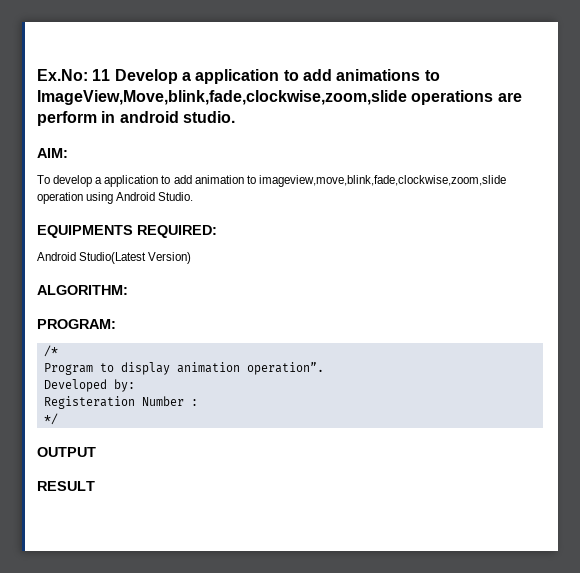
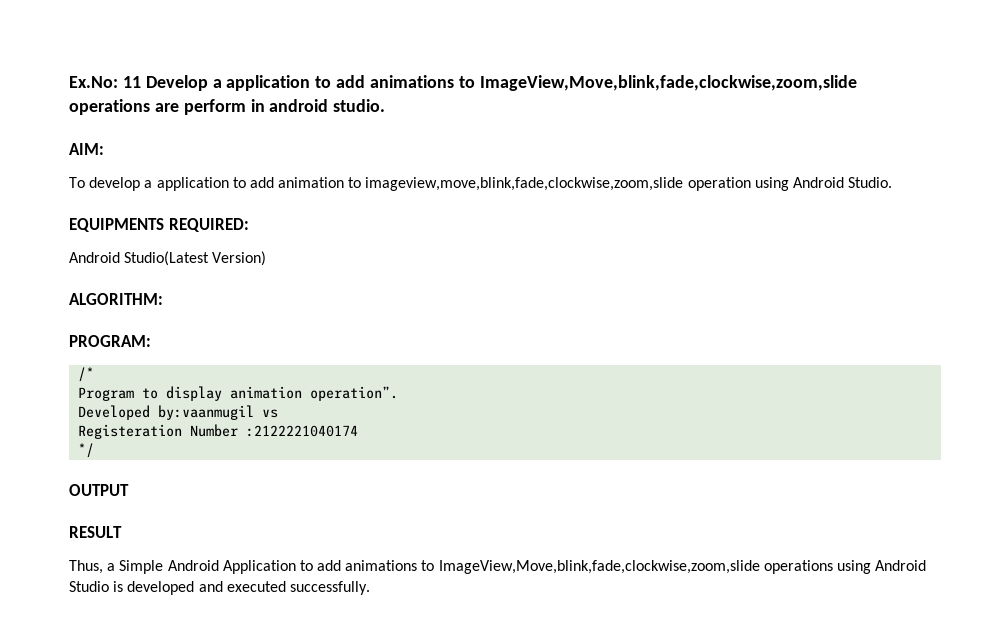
- Developed by:
+ Developed by:vaanmugil vs
- Registeration Number :
+ Registeration Number :2122221040174
+ Thus, a Simple Android Application to add animations to ImageView,Move,blink,fade,clockwise,zoom,slide operations using Android Studio is developed and executed successfully.

